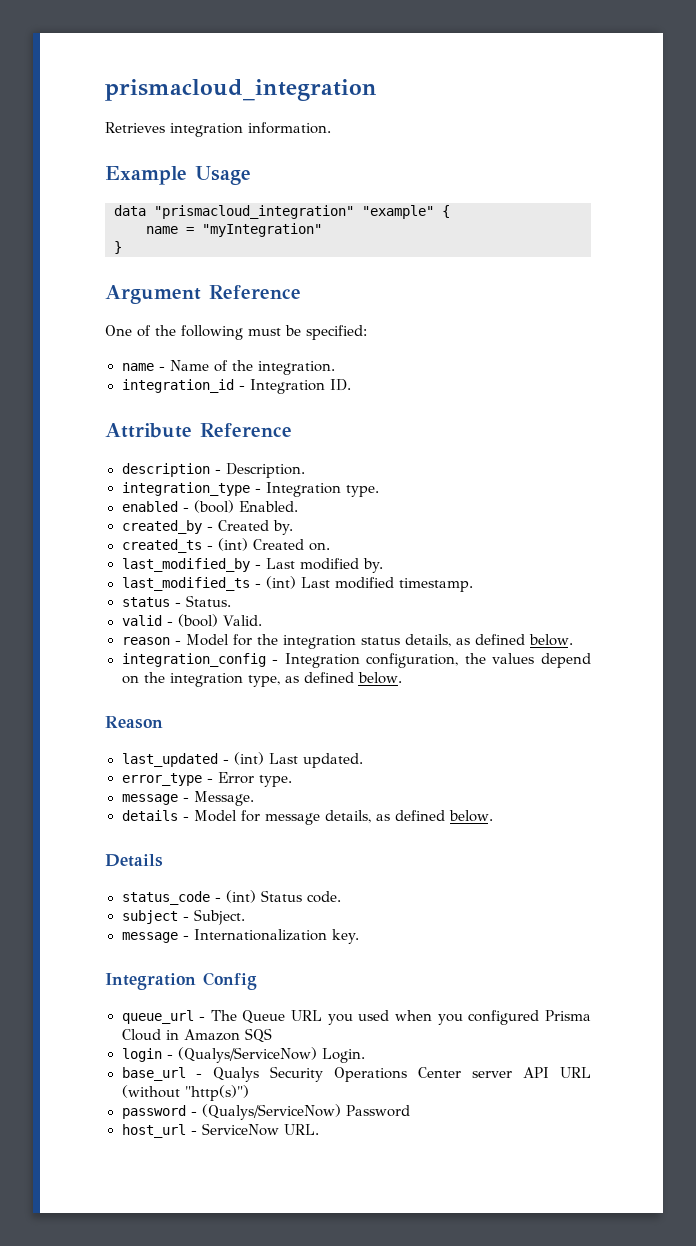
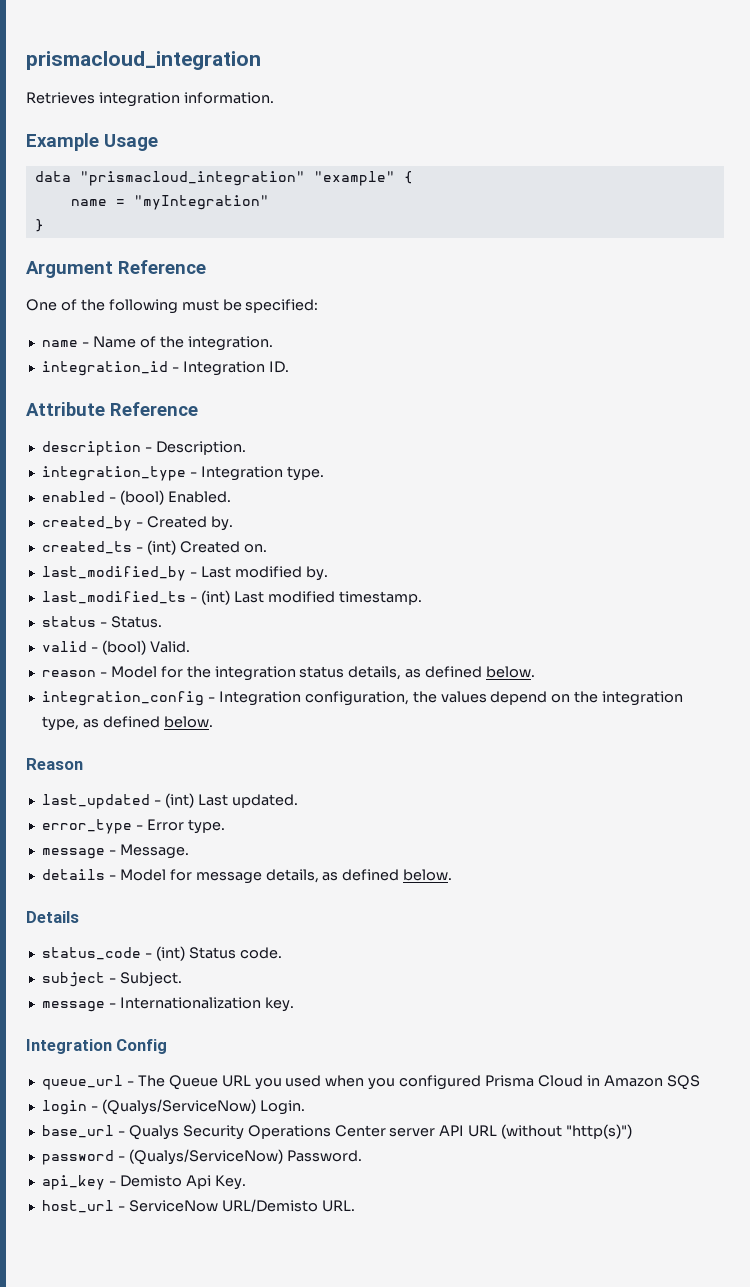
- password - (Qualys/ServiceNow) Password
+ password - (Qualys/ServiceNow) Password.
+ api_key - Demisto Api Key.
- host_url - ServiceNow URL.
+ host_url - ServiceNow URL/Demisto URL.

